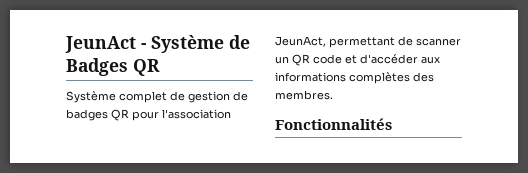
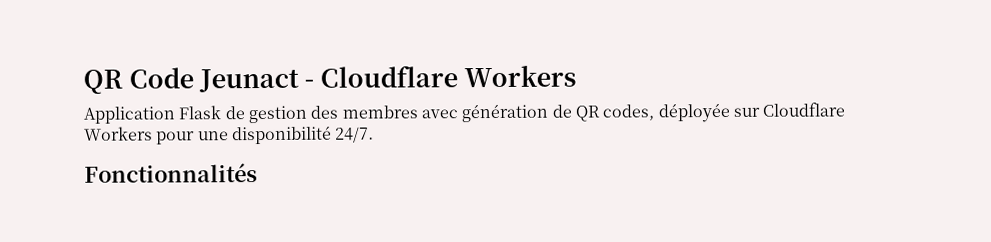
- JeunAct - Système de Badges QR
- Système complet de gestion de badges QR pour l'association JeunAct, permettant de scanner un QR code et d'accéder aux informations complètes des membres.
+ QR Code Jeunact - Cloudflare Workers
+ Application Flask de gestion des membres avec génération de QR codes, déployée sur Cloudflare Workers pour une disponibilité 24/7.

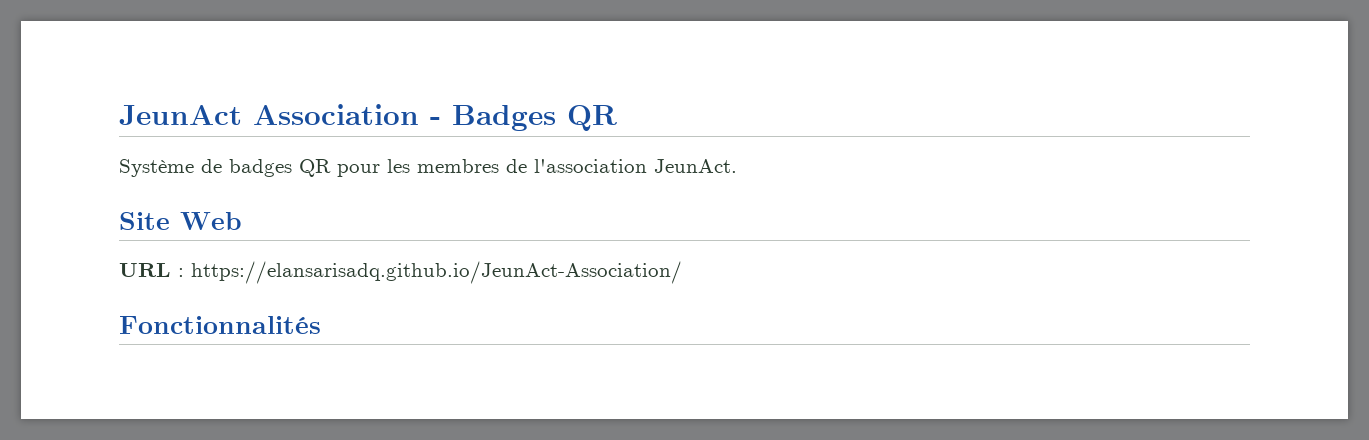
- QR Code Jeunact - Cloudflare Workers
- Application Flask de gestion des membres avec génération de QR codes, déployée sur Cloudflare Workers pour une disponibilité 24/7.
+ JeunAct Association - Badges QR
+ Système de badges QR pour les membres de l'association JeunAct.
+ Site Web
+ URL : https://elansarisadq.github.io/JeunAct-Association/

